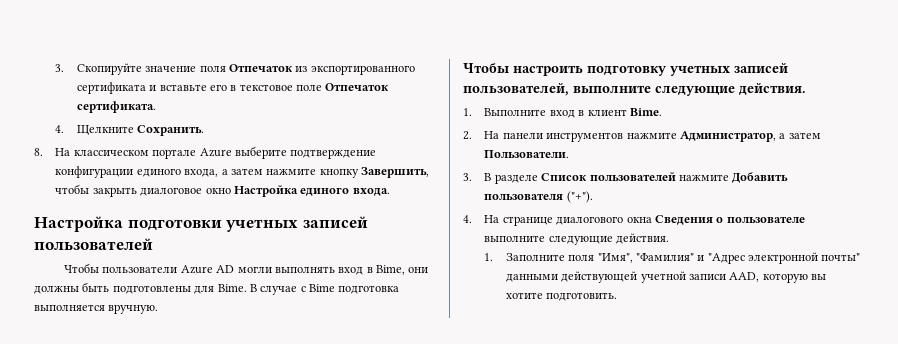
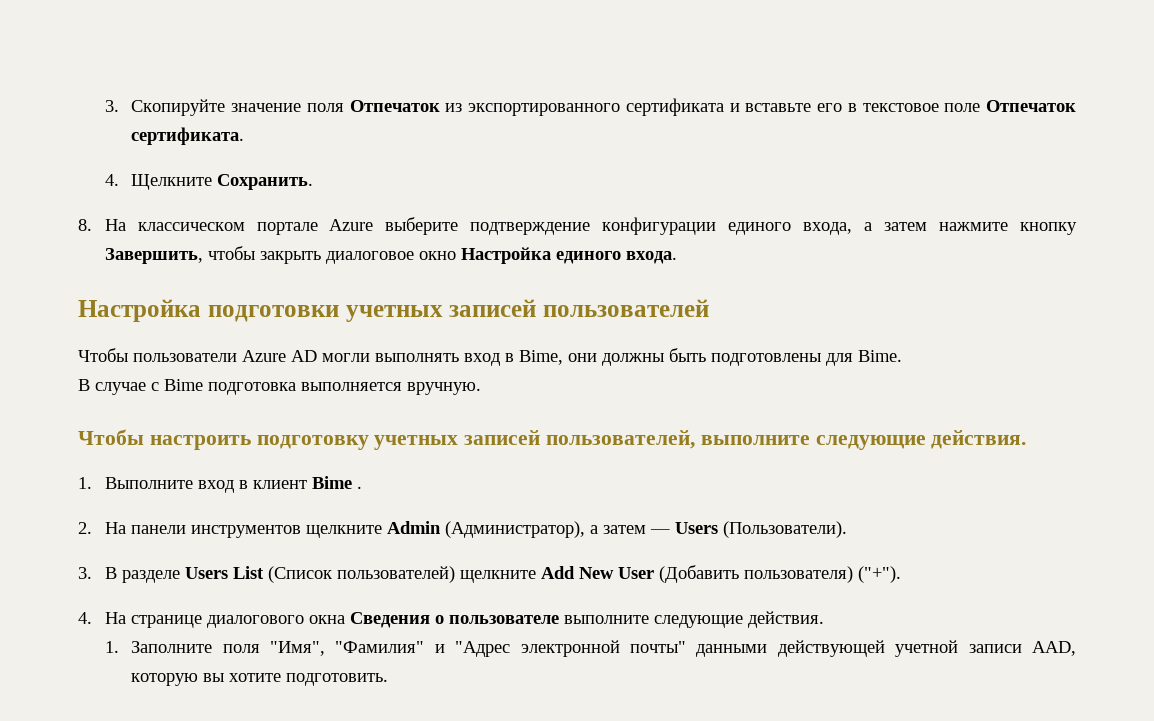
- Чтобы пользователи Azure AD могли выполнять вход в Bime, они должны быть подготовлены для Bime. В случае с Bime подготовка выполняется вручную.
+ Чтобы пользователи Azure AD могли выполнять вход в Bime, они должны быть подготовлены для Bime.
+ В случае с Bime подготовка выполняется вручную.
- 1. Выполните вход в клиент Bime.
+ 1. Выполните вход в клиент Bime .
- 2. На панели инструментов нажмите Администратор, а затем Пользователи.
- 3. В разделе Список пользователей нажмите Добавить пользователя ("+").
+ 2. На панели инструментов щелкните Admin (Администратор), а затем — Users (Пользователи).
+ 3. В разделе Users List (Список пользователей) щелкните Add New User (Добавить пользователя) ("+").

